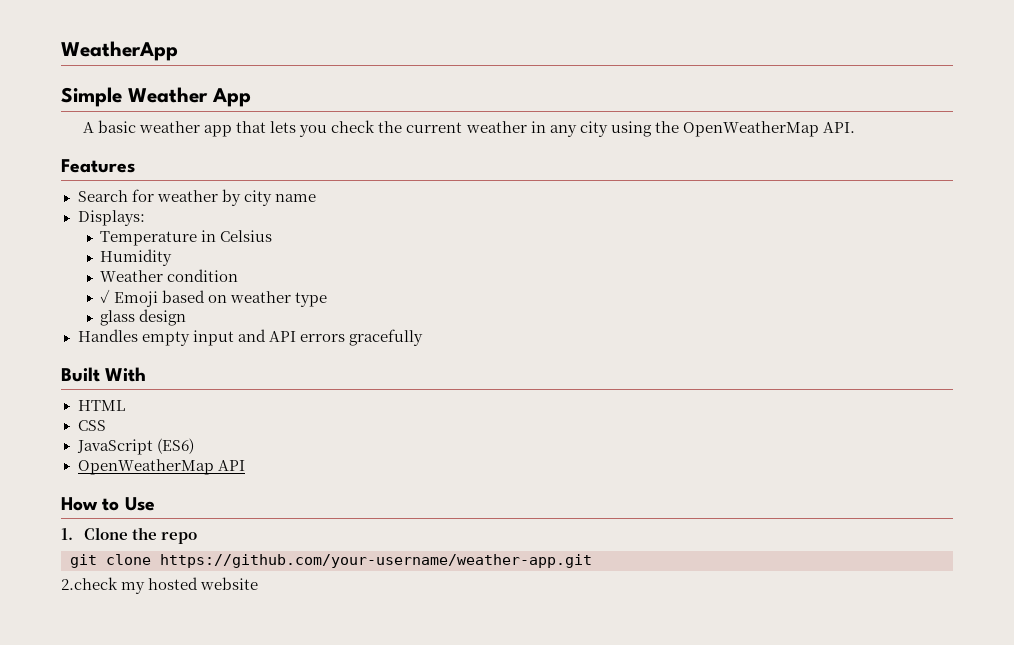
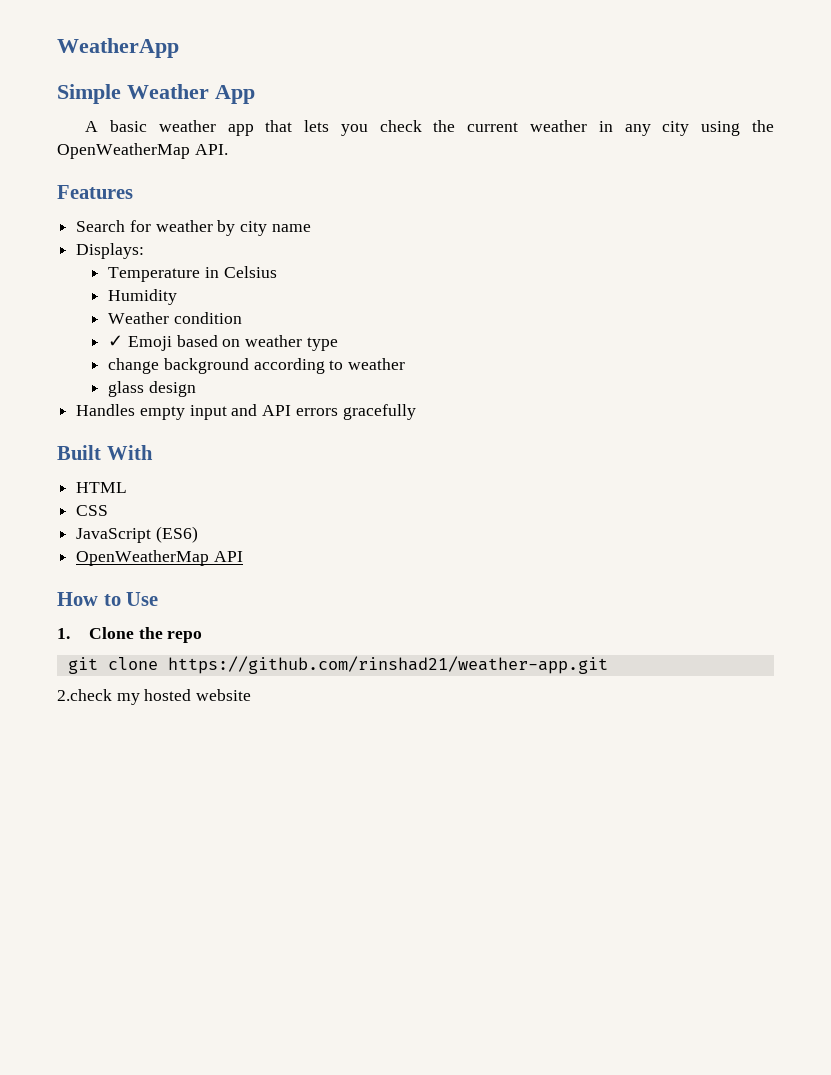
+ change background according to weather
- git clone https://github.com/your-username/weather-app.git
+ git clone https://github.com/rinshad21/weather-app.git

